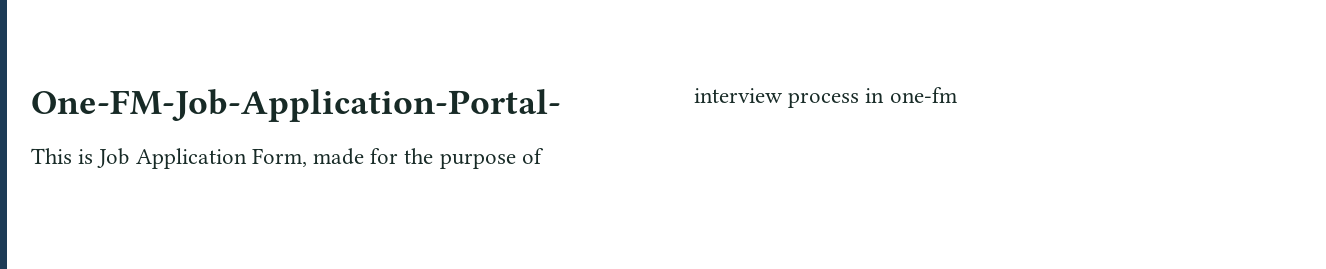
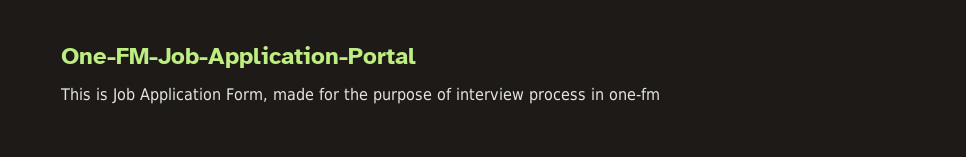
- One-FM-Job-Application-Portal-
+ One-FM-Job-Application-Portal

